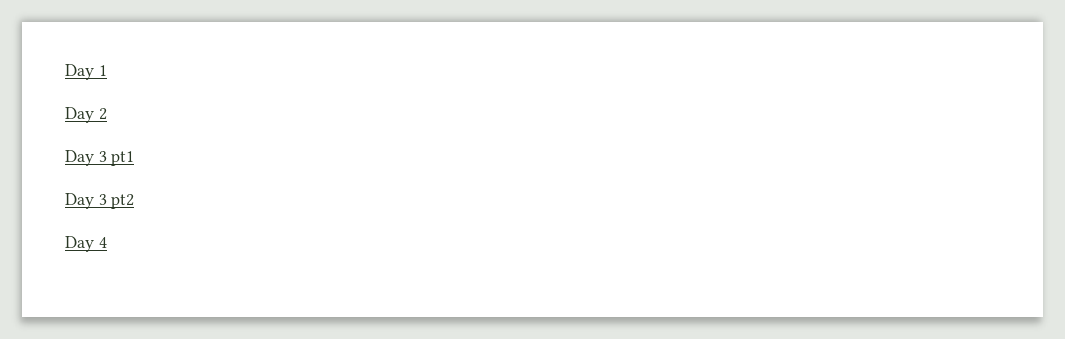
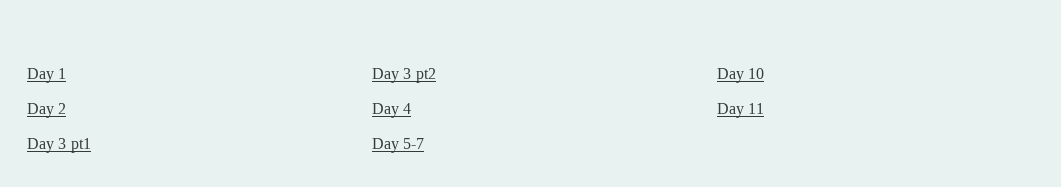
+ Day 5-7
+ Day 10
+ Day 11

